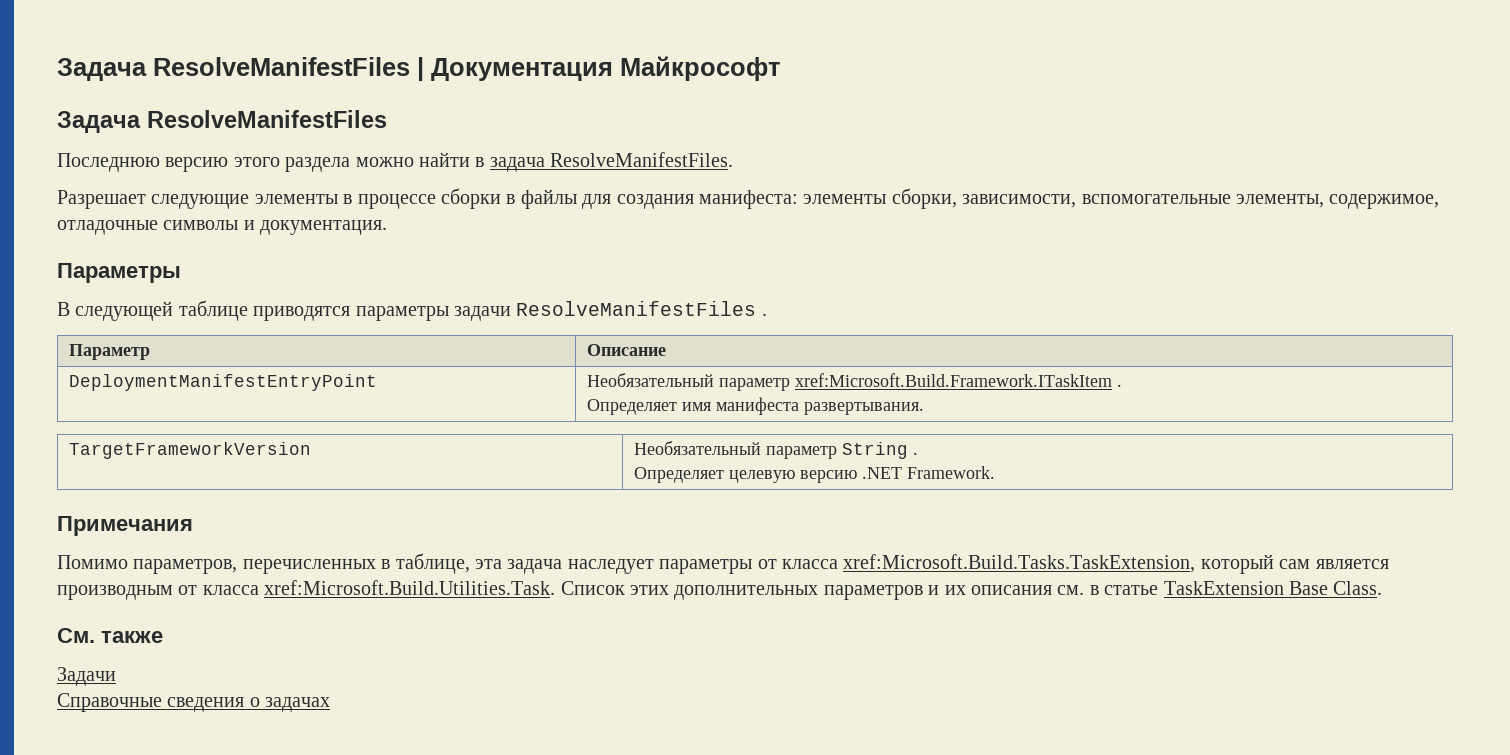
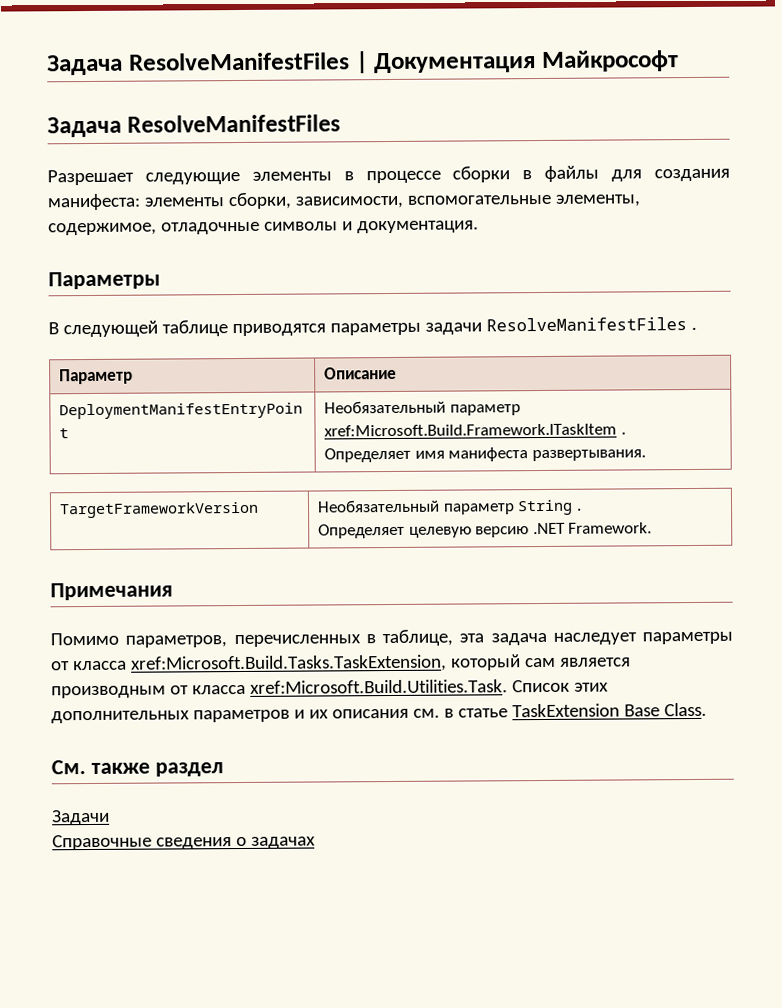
- Последнюю версию этого раздела можно найти в задача ResolveManifestFiles.
- См. также
+ См. также раздел

